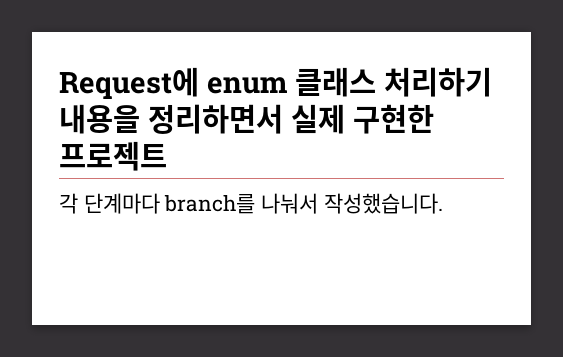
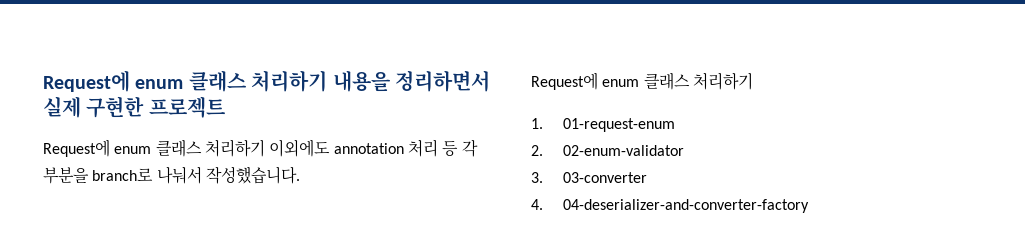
- 각 단계마다 branch를 나눠서 작성했습니다.
+ Request에 enum 클래스 처리하기 이외에도 annotation 처리 등 각 부분을 branch로 나눠서 작성했습니다.
+ Request에 enum 클래스 처리하기
+ 1. 01-request-enum
+ 2. 02-enum-validator
+ 3. 03-converter
+ 4. 04-deserializer-and-converter-factory

